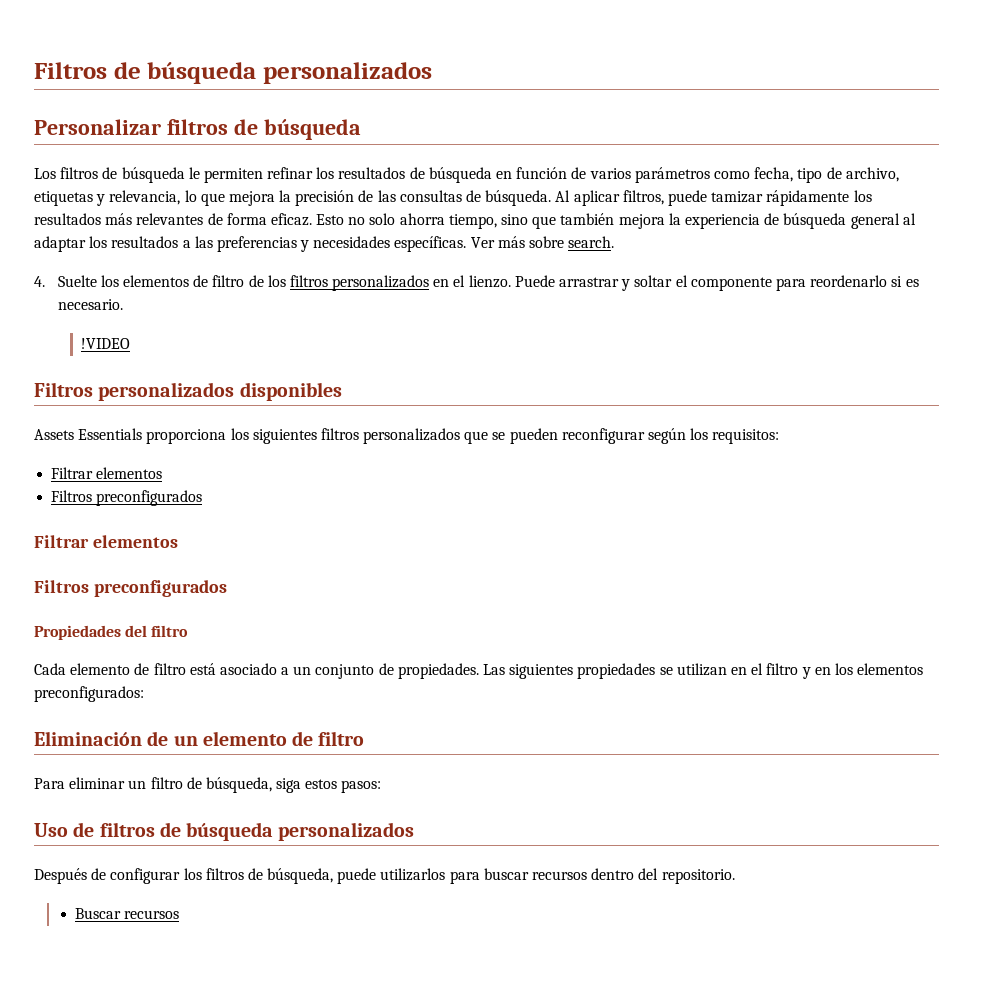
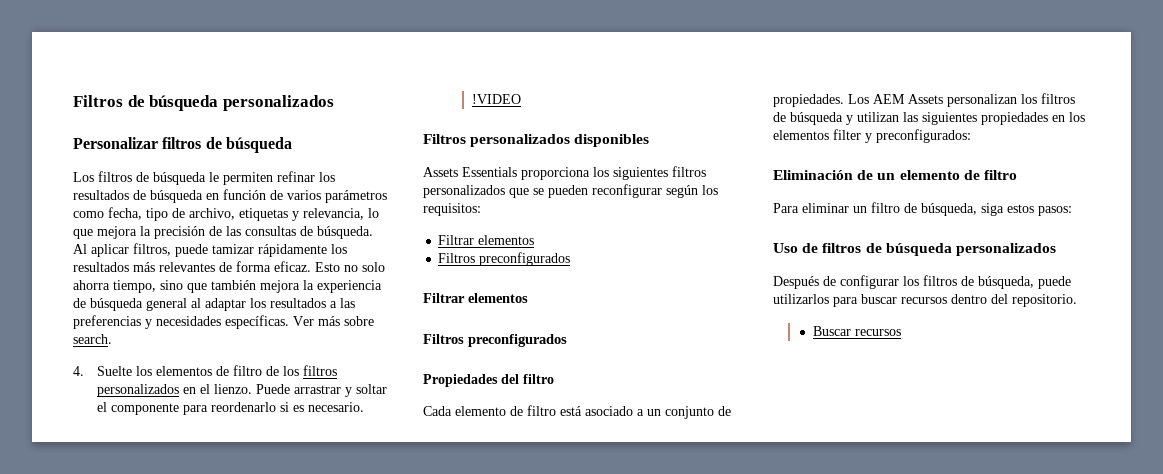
- Las siguientes propiedades se utilizan en el filtro y en los elementos preconfigurados:
+ Los AEM Assets personalizan los filtros de búsqueda y utilizan las siguientes propiedades en los elementos filter y preconfigurados:

